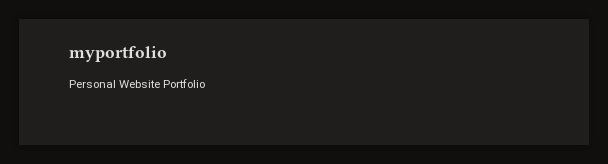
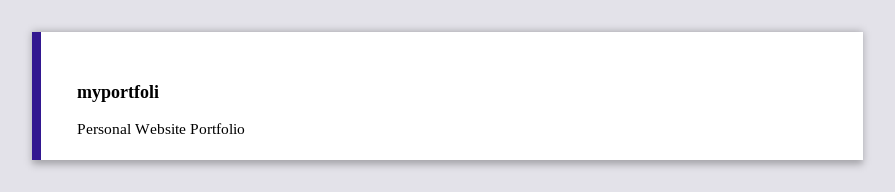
- myportfolio
+ myportfoli

